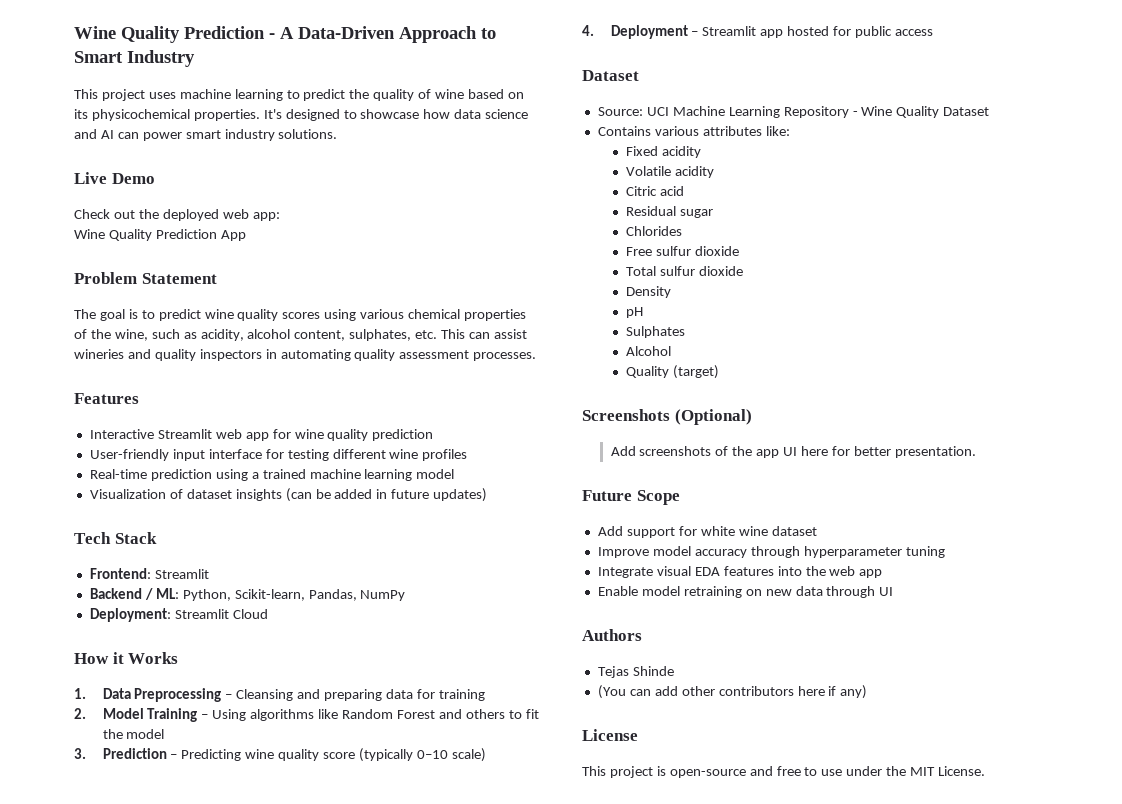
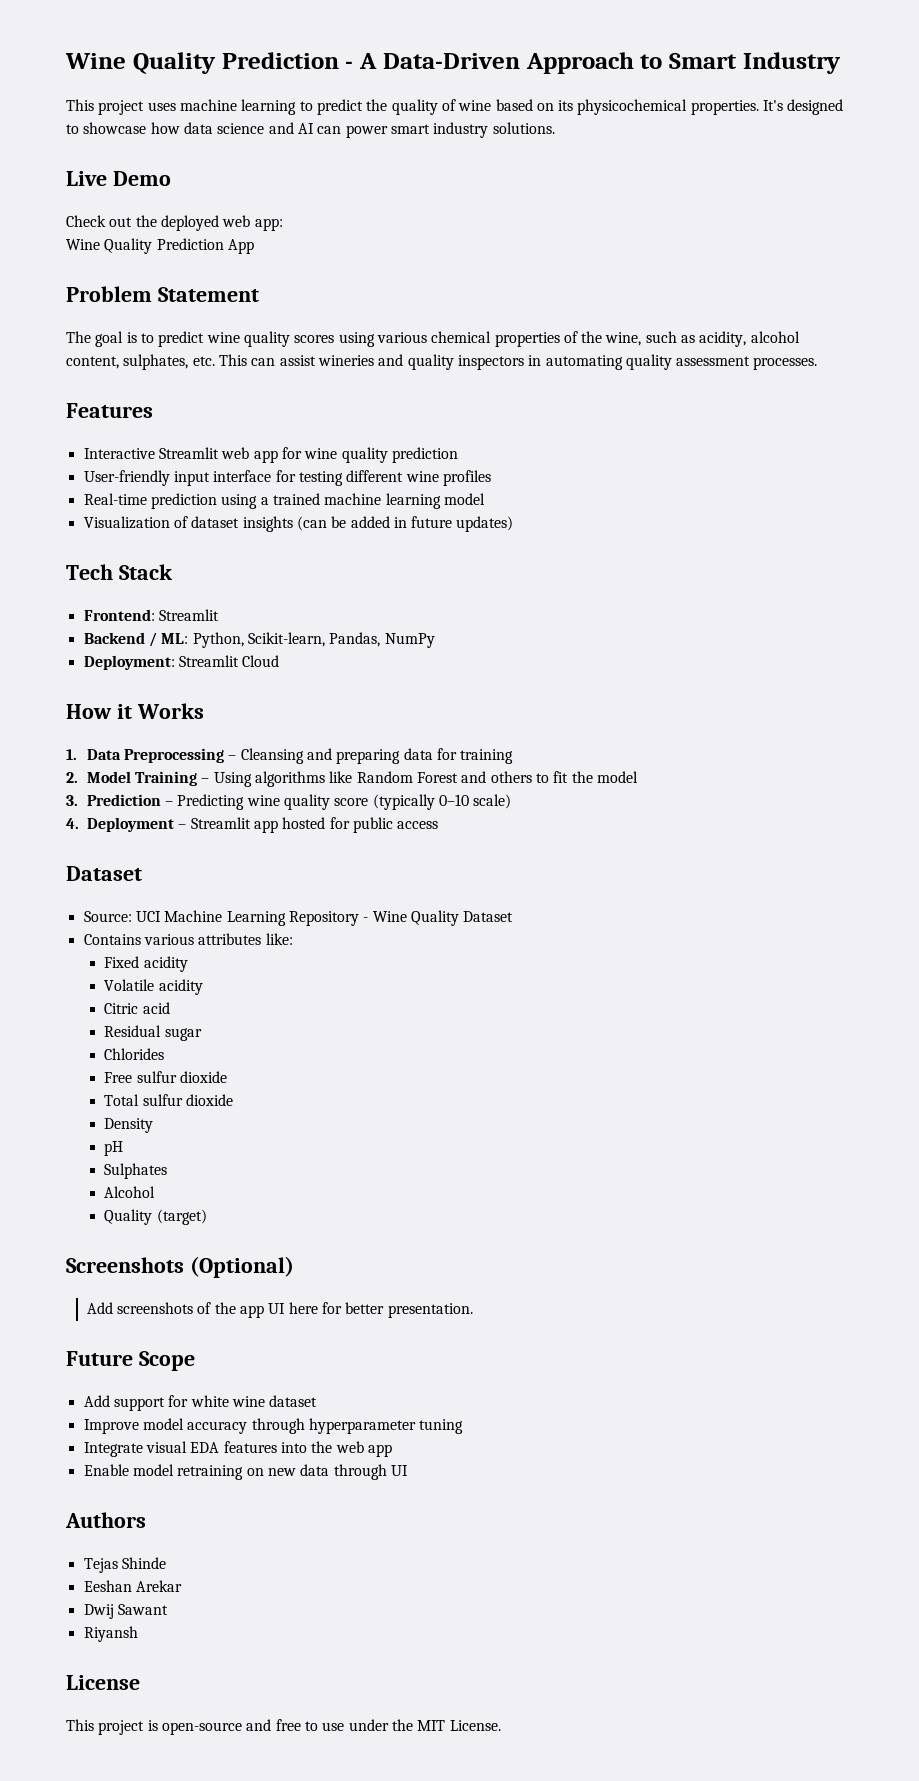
- (You can add other contributors here if any)
+ Eeshan Arekar
+ Dwij Sawant
+ Riyansh

